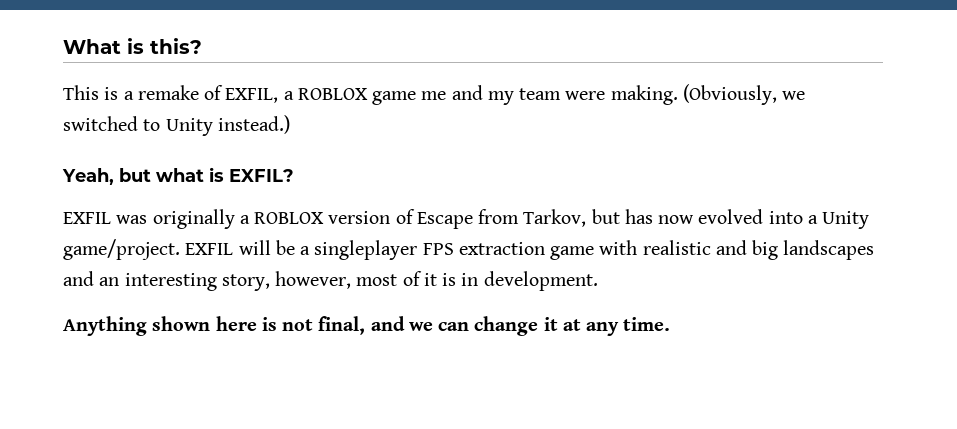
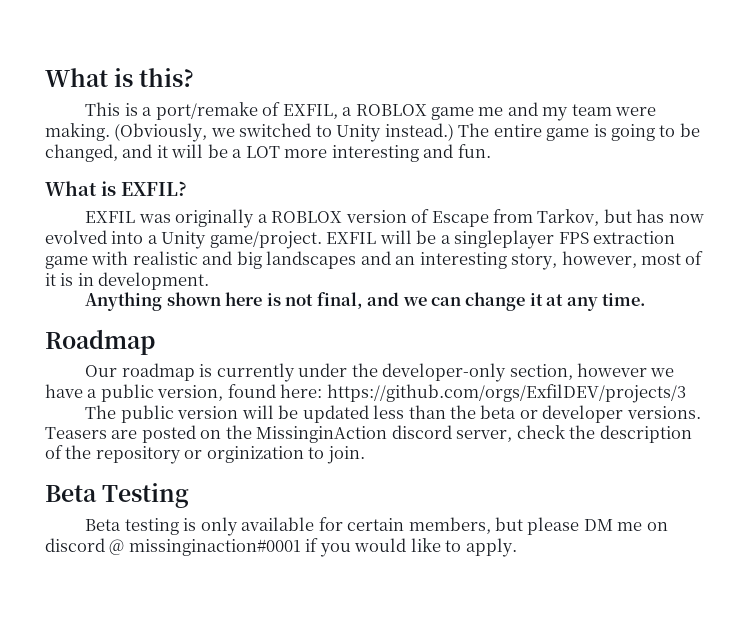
- This is a remake of EXFIL, a ROBLOX game me and my team were making.
+ This is a port/remake of EXFIL, a ROBLOX game me and my team were making.
- (Obviously, we switched to Unity instead.)
- Yeah, but what is EXFIL?
+ (Obviously, we switched to Unity instead.) The entire game is going to be changed, and it will be a LOT more interesting and fun.
+ What is EXFIL?
+ Roadmap
+ Our roadmap is currently under the developer-only section, however we have a public version, found here: https://github.com/orgs/ExfilDEV/projects/3
+ The public version will be updated less than the beta or developer versions. Teasers are posted on the MissinginAction discord server, check the description of the repository or orginization to join.
+ Beta Testing
+ Beta testing is only available for certain members, but please DM me on discord @ missinginaction#0001 if you would like to apply.

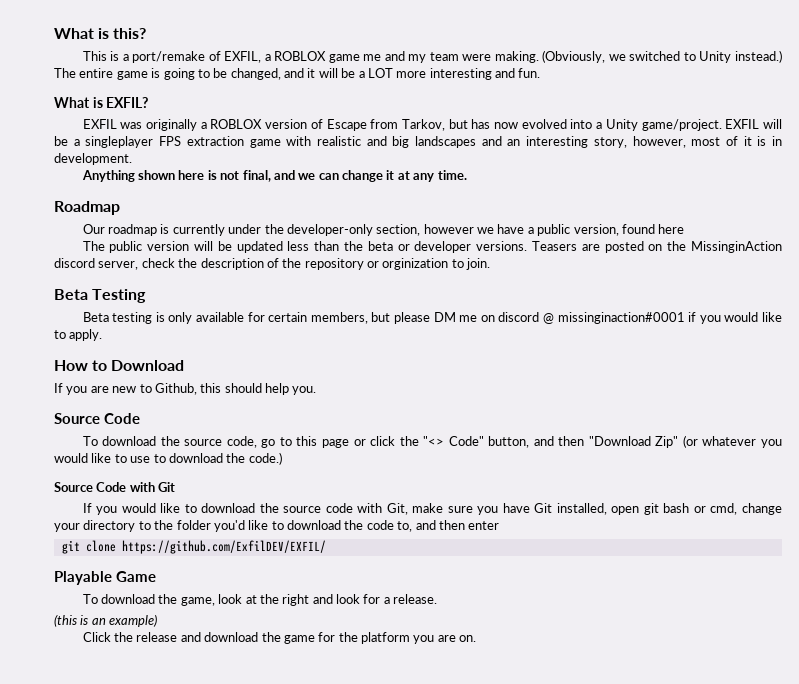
- Our roadmap is currently under the developer-only section, however we have a public version, found here: https://github.com/orgs/ExfilDEV/projects/3
+ Our roadmap is currently under the developer-only section, however we have a public version, found here
+ How to Download
+ If you are new to Github, this should help you.
+ Source Code
+ To download the source code, go to this page or click the "<> Code" button, and then "Download Zip" (or whatever you would like to use to download the code.)
+ Source Code with Git
+ If you would like to download the source code with Git, make sure you have Git installed, open git bash or cmd, change your directory to the folder you'd like to download the code to, and then enter
+ git clone https://github.com/ExfilDEV/EXFIL/
+ Playable Game
+ To download the game, look at the right and look for a release.
+ (this is an example)
+ Click the release and download the game for the platform you are on.

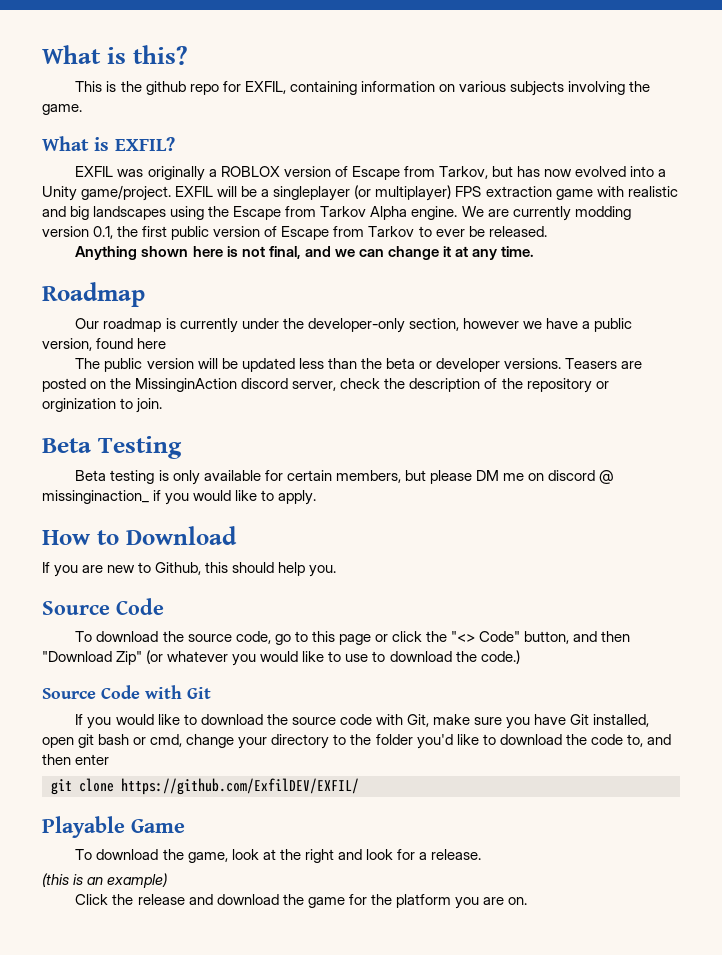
- This is a port/remake of EXFIL, a ROBLOX game me and my team were making. (Obviously, we switched to Unity instead.) The entire game is going to be changed, and it will be a LOT more interesting and fun.
+ This is the github repo for EXFIL, containing information on various subjects involving the game.
- EXFIL will be a singleplayer FPS extraction game with realistic and big landscapes and an interesting story, however, most of it is in development.
+ EXFIL will be a singleplayer (or multiplayer) FPS extraction game with realistic and big landscapes using the Escape from Tarkov Alpha engine. We are currently modding version 0.1, the first public version of Escape from Tarkov to ever be released.
- Beta testing is only available for certain members, but please DM me on discord @ missinginaction#0001 if you would like to apply.
+ Beta testing is only available for certain members, but please DM me on discord @ missinginaction_ if you would like to apply.

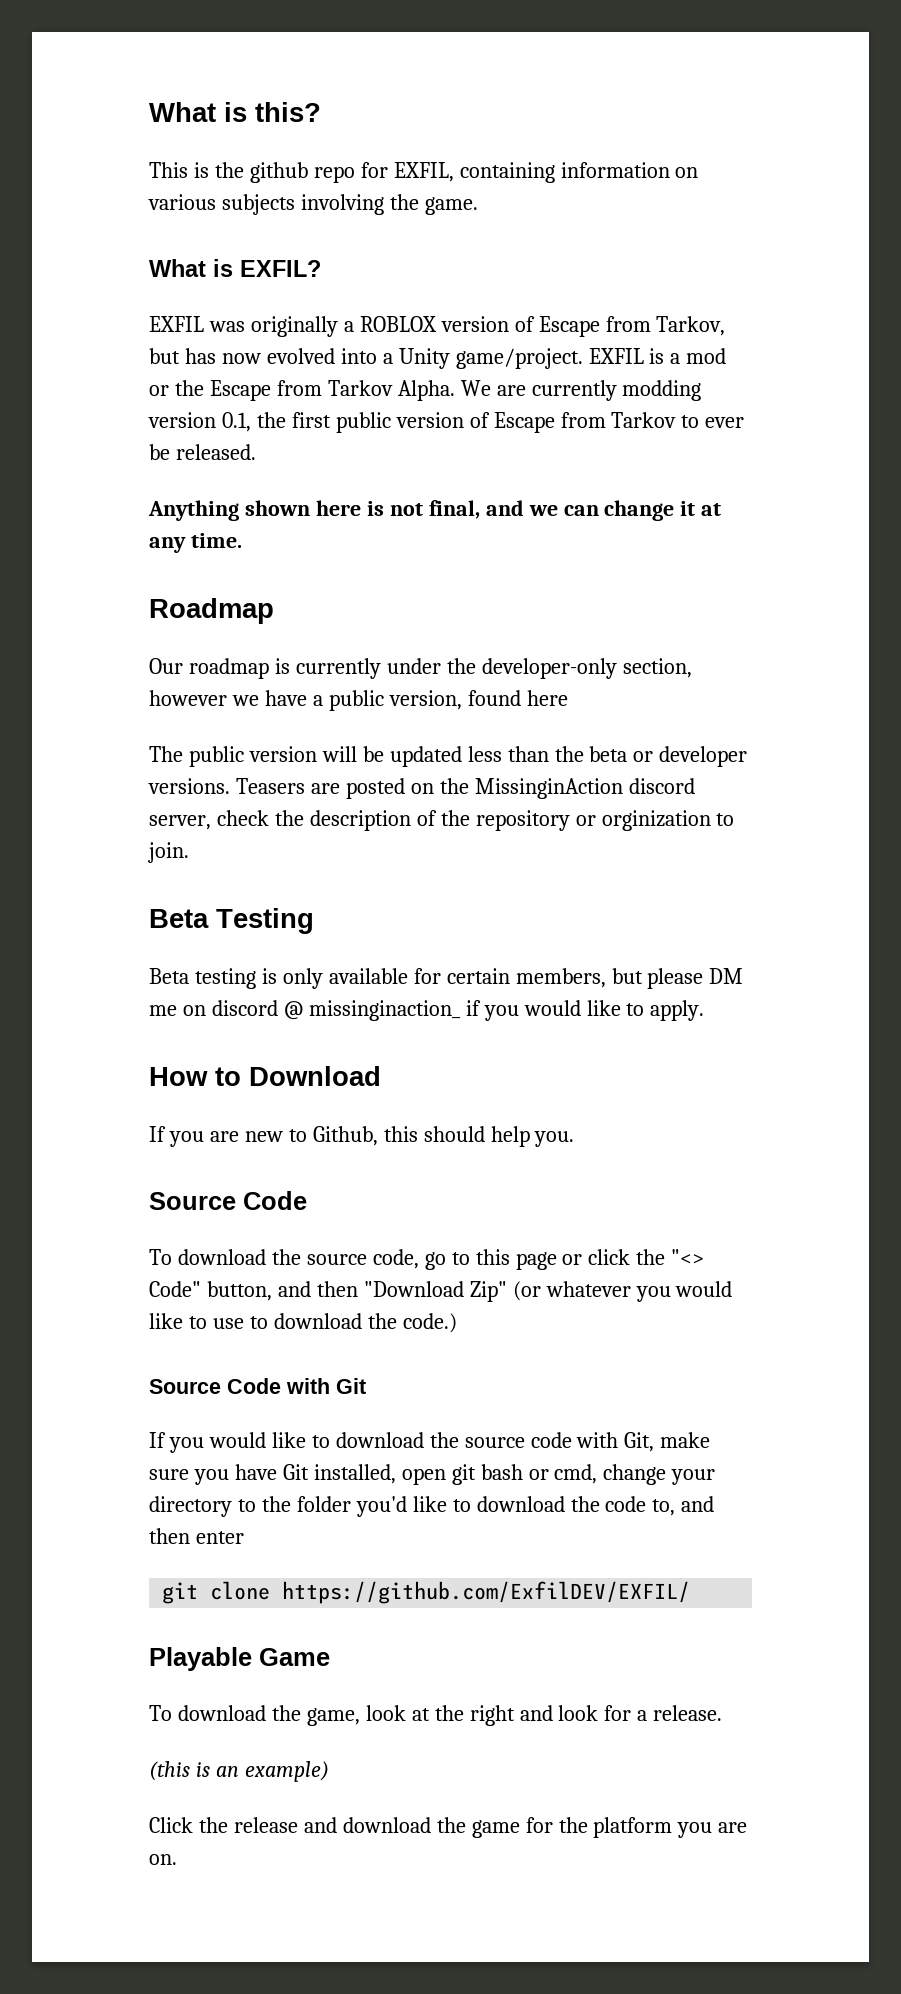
- EXFIL will be a singleplayer (or multiplayer) FPS extraction game with realistic and big landscapes using the Escape from Tarkov Alpha engine.
+ EXFIL is a mod or the Escape from Tarkov Alpha.

